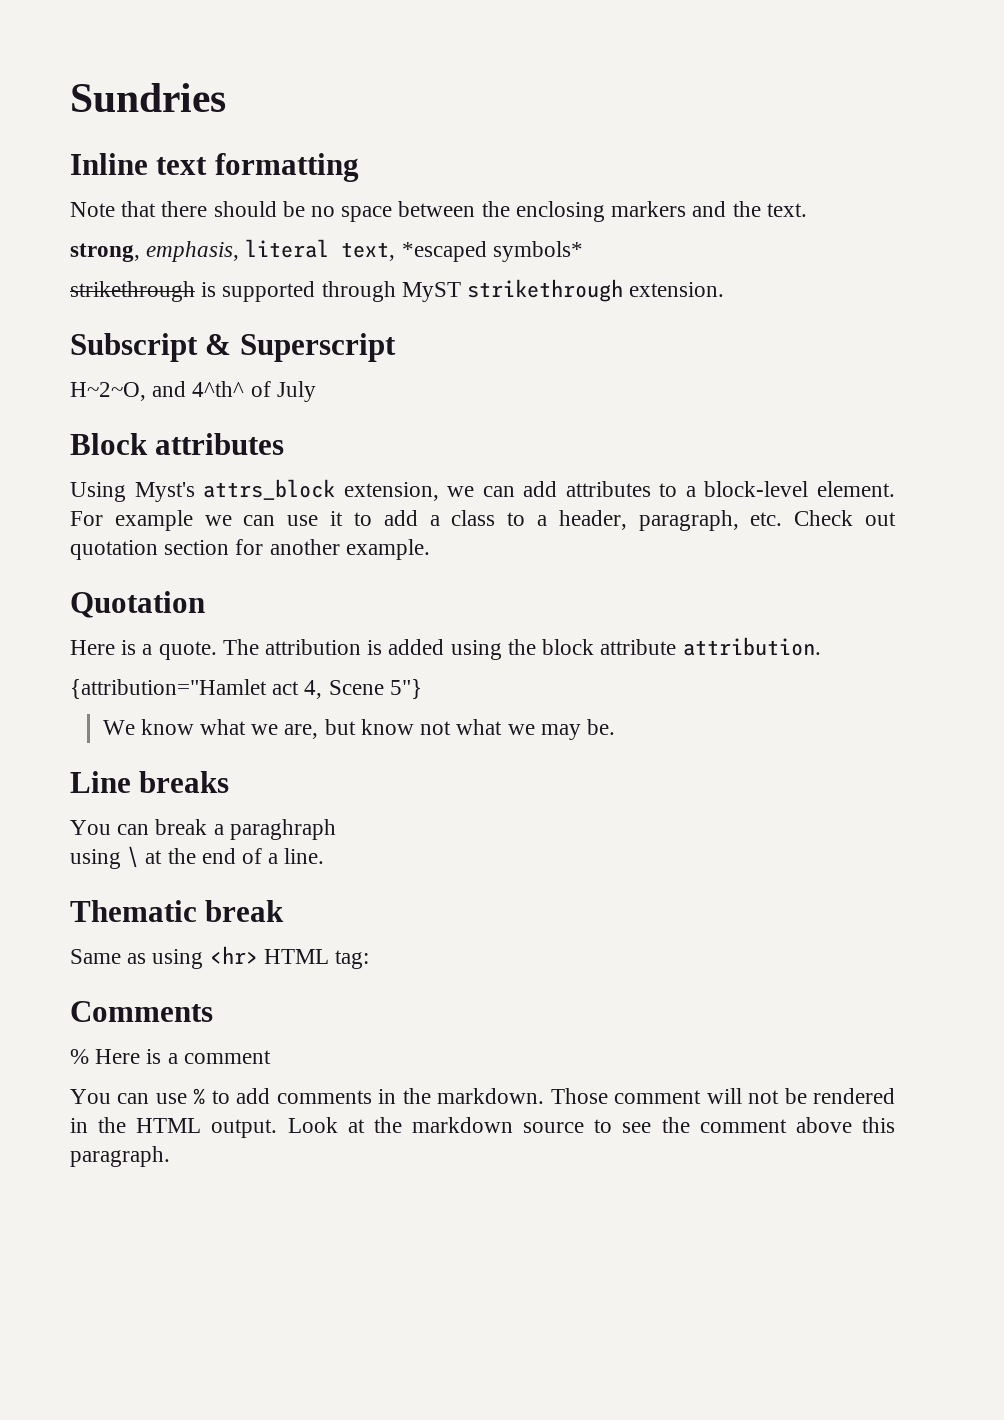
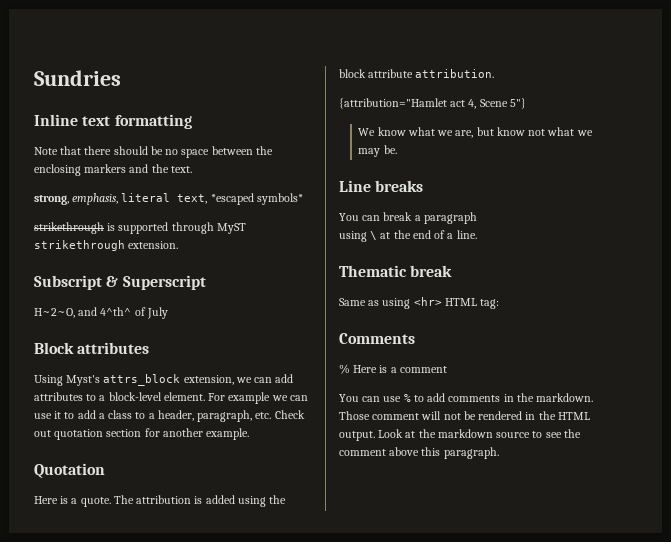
- You can break a paraghraph
+ You can break a paragraph

